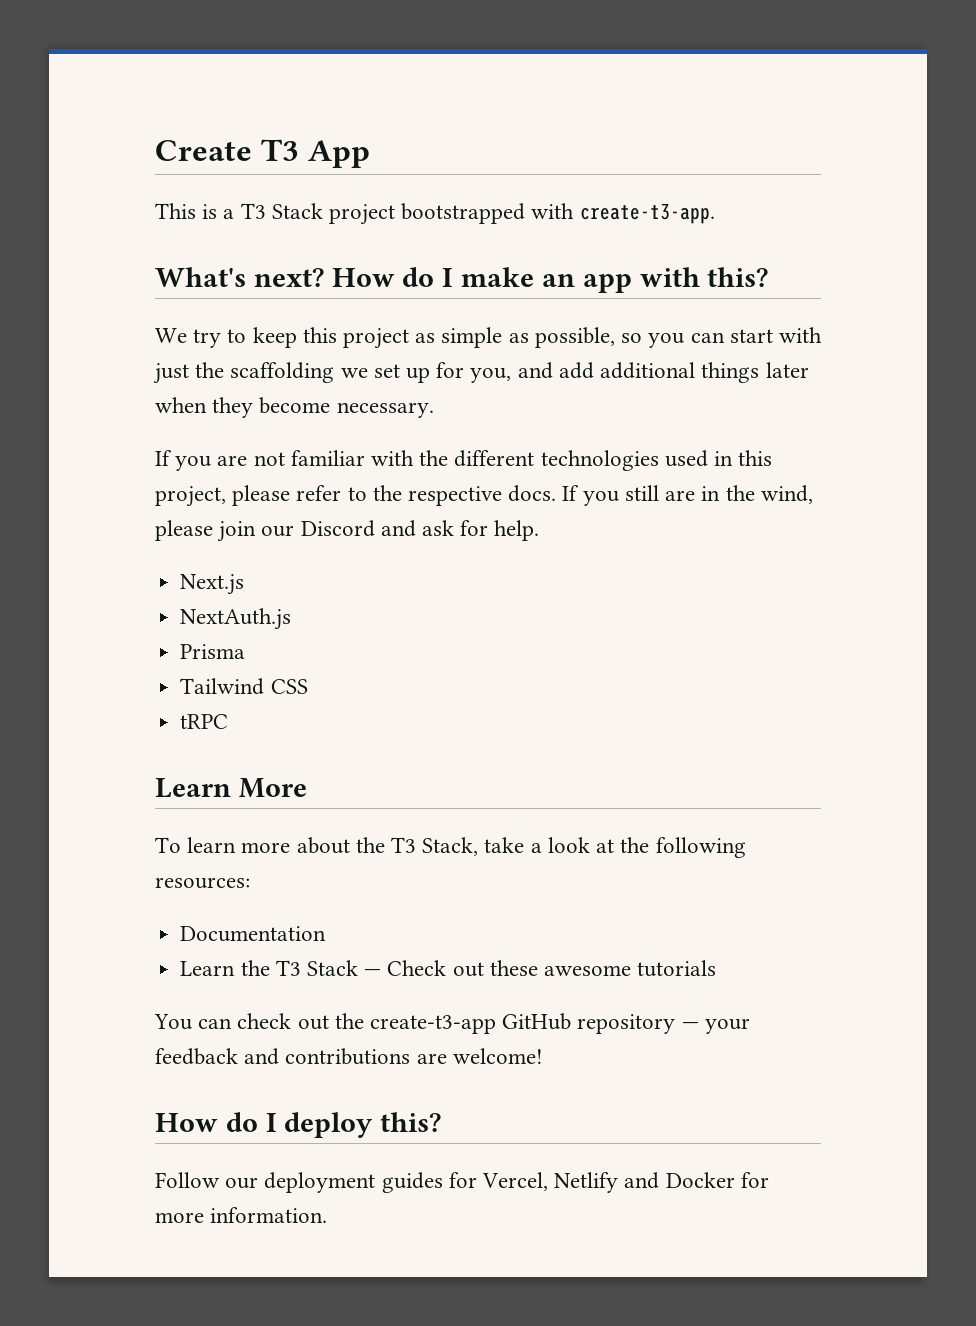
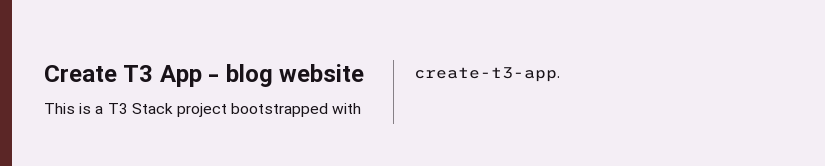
- Create T3 App
+ Create T3 App - blog website
- What's next? How do I make an app with this?
- We try to keep this project as simple as possible, so you can start with just the scaffolding we set up for you, and add additional things later when they become necessary.
- If you are not familiar with the different technologies used in this project, please refer to the respective docs. If you still are in the wind, please join our Discord and ask for help.
- Next.js
- NextAuth.js
- Prisma
- Tailwind CSS
- tRPC
- Learn More
- To learn more about the T3 Stack, take a look at the following resources:
- Documentation
- Learn the T3 Stack — Check out these awesome tutorials
- You can check out the create-t3-app GitHub repository — your feedback and contributions are welcome!
- How do I deploy this?
- Follow our deployment guides for Vercel, Netlify and Docker for more information.

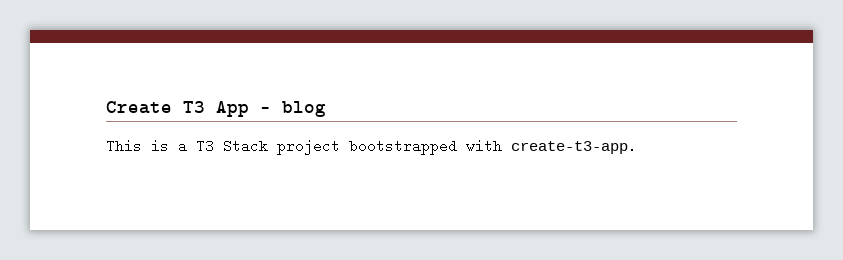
- Create T3 App - blog website
+ Create T3 App - blog

